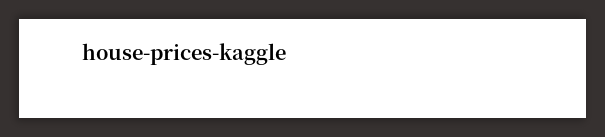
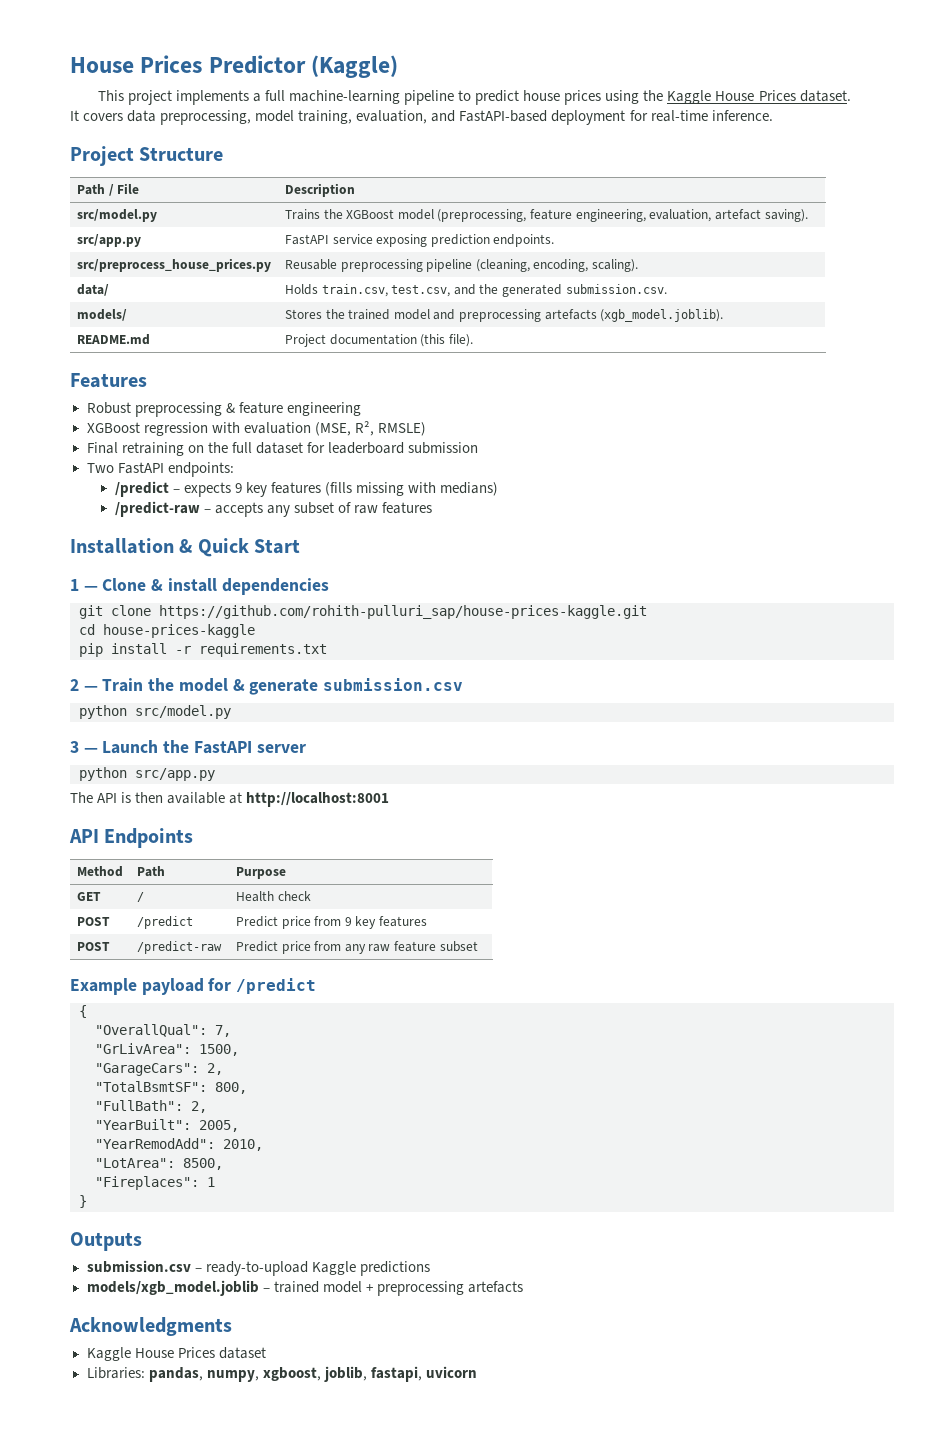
- house-prices-kaggle
+ House Prices Predictor (Kaggle)
+ This project implements a full machine-learning pipeline to predict house prices using the Kaggle House Prices dataset.
+ It covers data preprocessing, model training, evaluation, and FastAPI-based deployment for real-time inference.
+ Project Structure
+ Path / File | Description
+ src/model.py | Trains the XGBoost model (preprocessing, feature engineering, evaluation, artefact saving).
+ src/app.py | FastAPI service exposing prediction endpoints.
+ src/preprocess_house_prices.py | Reusable preprocessing pipeline (cleaning, encoding, scaling).
+ data/ | Holds train.csv, test.csv, and the generated submission.csv.
+ models/ | Stores the trained model and preprocessing artefacts (xgb_model.joblib).
+ README.md | Project documentation (this file).
+ Features
+ Robust preprocessing & feature engineering
+ XGBoost regression with evaluation (MSE, R², RMSLE)
+ Final retraining on the full dataset for leaderboard submission
+ Two FastAPI endpoints:
+ /predict – expects 9 key features (fills missing with medians)
+ /predict-raw – accepts any subset of raw features
+ Installation & Quick Start
+ 1 — Clone & install dependencies
+ git clone https://github.com/rohith-pulluri_sap/house-prices-kaggle.git
+ cd house-prices-kaggle
+ pip install -r requirements.txt
+ 2 — Train the model & generate submission.csv
+ python src/model.py
+ 3 — Launch the FastAPI server
+ python src/app.py
+ The API is then available at http://localhost:8001
+ API Endpoints
+ Method | Path | Purpose
+ GET | / | Health check
+ POST | /predict | Predict price from 9 key features
+ POST | /predict-raw | Predict price from any raw feature subset
+ Example payload for /predict
+ {
+ "OverallQual": 7,
+ "GrLivArea": 1500,
+ "GarageCars": 2,
+ "TotalBsmtSF": 800,
+ "FullBath": 2,
+ "YearBuilt": 2005,
+ "YearRemodAdd": 2010,
+ "LotArea": 8500,
+ "Fireplaces": 1
+ }
+ Outputs
+ submission.csv – ready-to-upload Kaggle predictions
+ models/xgb_model.joblib – trained model + preprocessing artefacts
+ Acknowledgments
+ Kaggle House Prices dataset
+ Libraries: pandas, numpy, xgboost, joblib, fastapi, uvicorn

